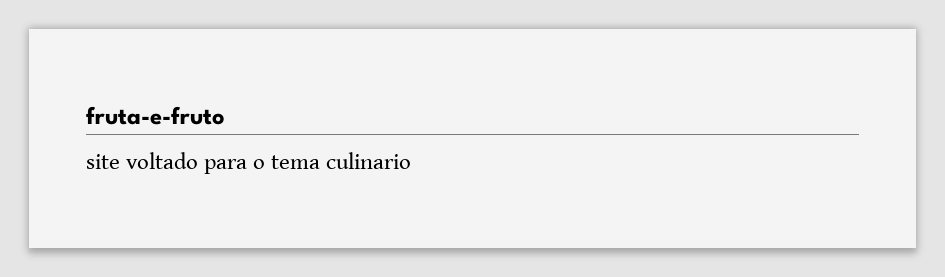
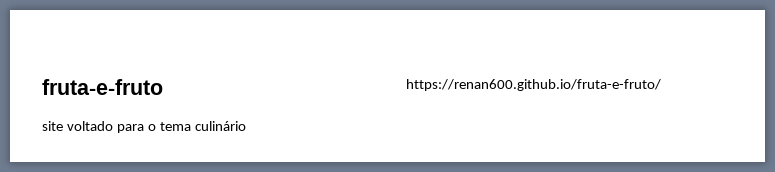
- site voltado para o tema culinario
+ site voltado para o tema culinário https://renan600.github.io/fruta-e-fruto/

